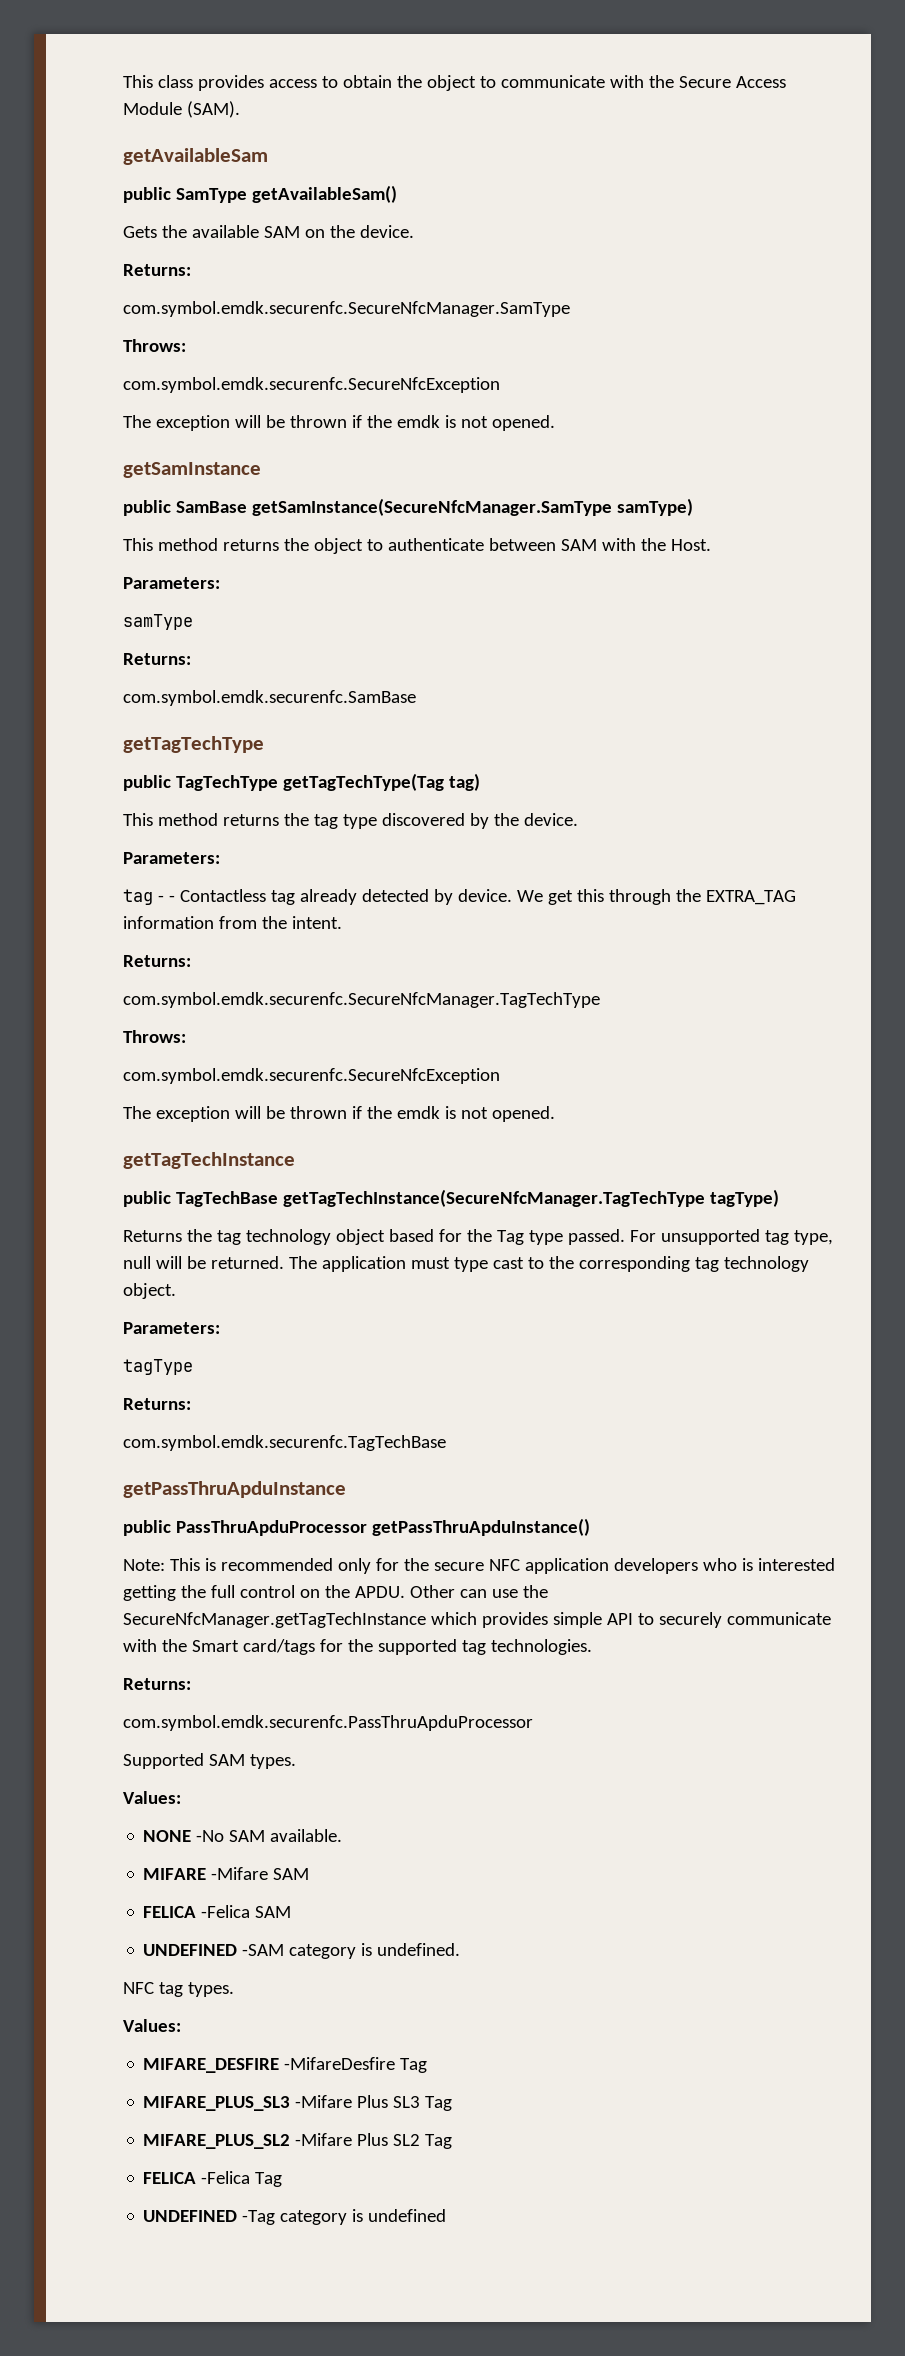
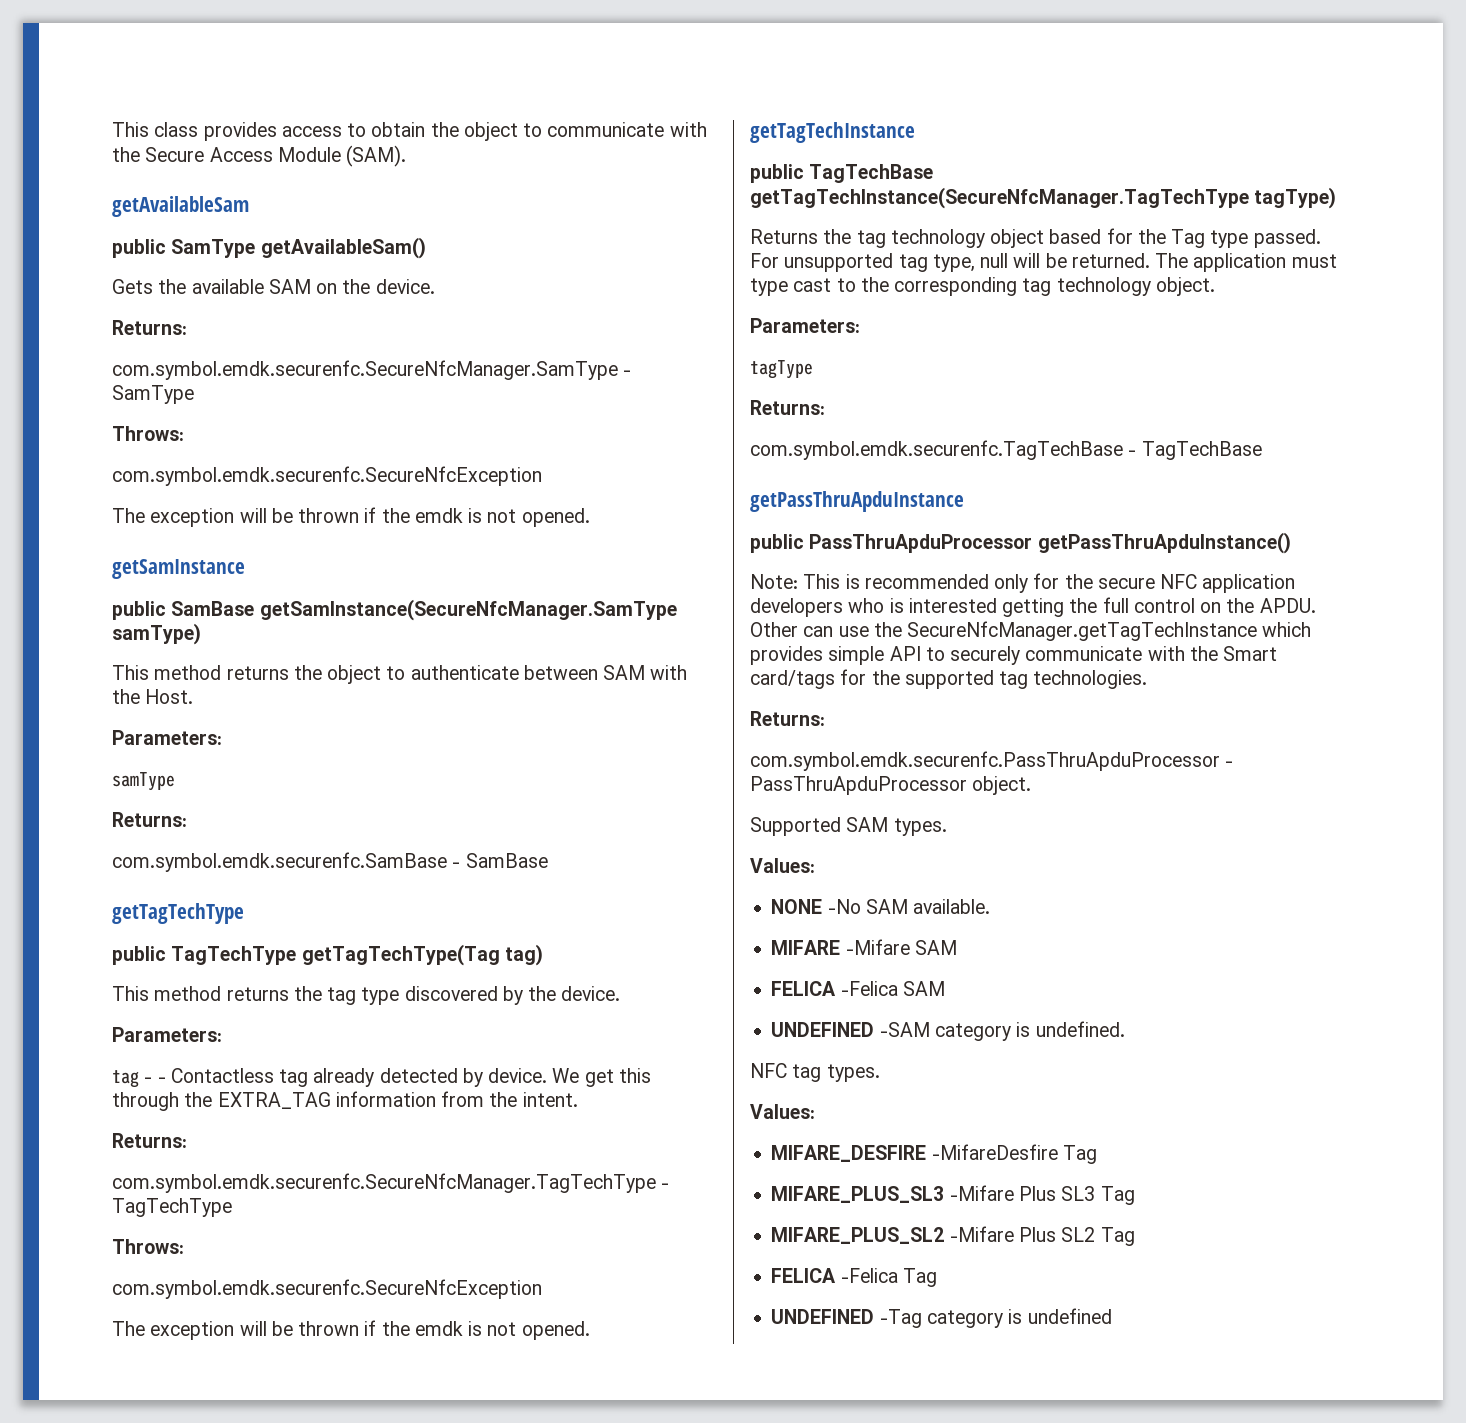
- com.symbol.emdk.securenfc.SecureNfcManager.SamType
+ com.symbol.emdk.securenfc.SecureNfcManager.SamType - SamType
- com.symbol.emdk.securenfc.SamBase
+ com.symbol.emdk.securenfc.SamBase - SamBase
- com.symbol.emdk.securenfc.SecureNfcManager.TagTechType
+ com.symbol.emdk.securenfc.SecureNfcManager.TagTechType - TagTechType
- com.symbol.emdk.securenfc.TagTechBase
+ com.symbol.emdk.securenfc.TagTechBase - TagTechBase
- com.symbol.emdk.securenfc.PassThruApduProcessor
+ com.symbol.emdk.securenfc.PassThruApduProcessor - PassThruApduProcessor object.

